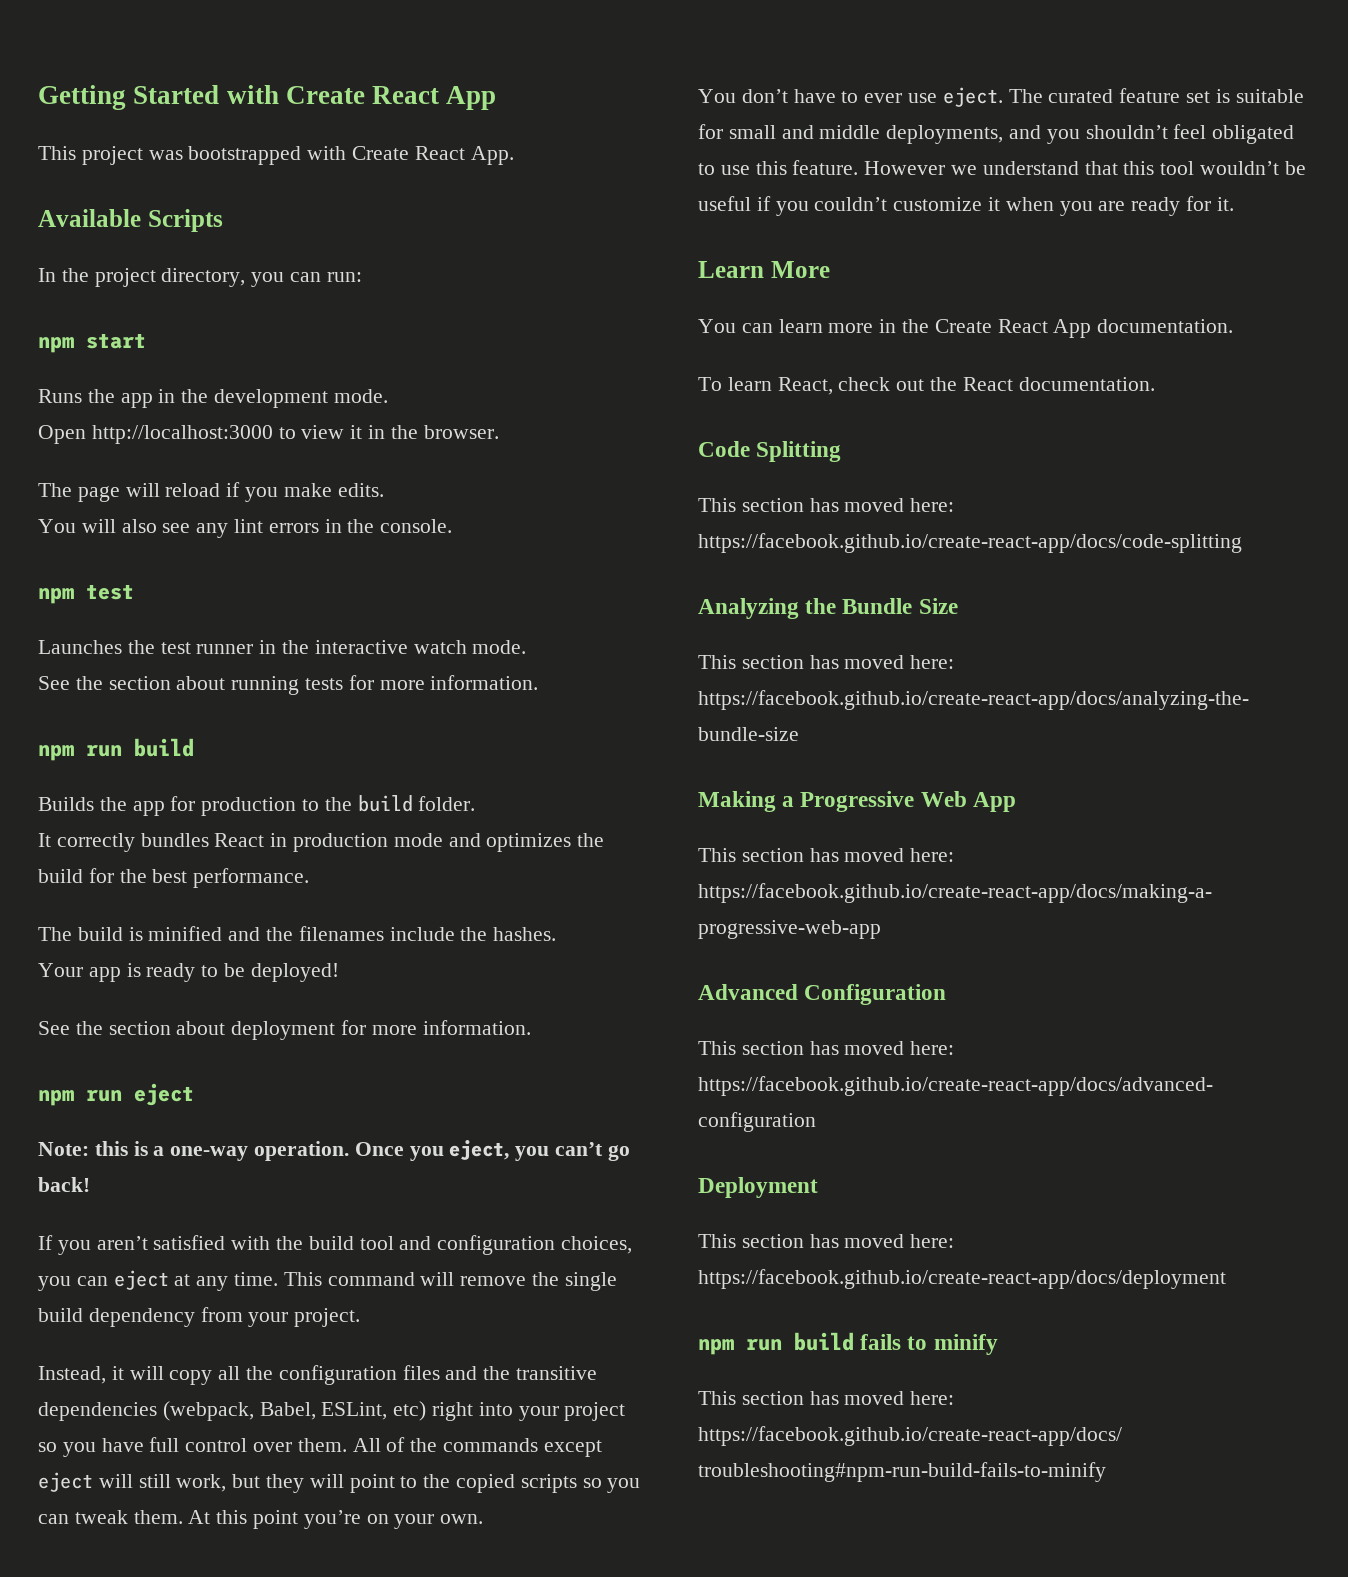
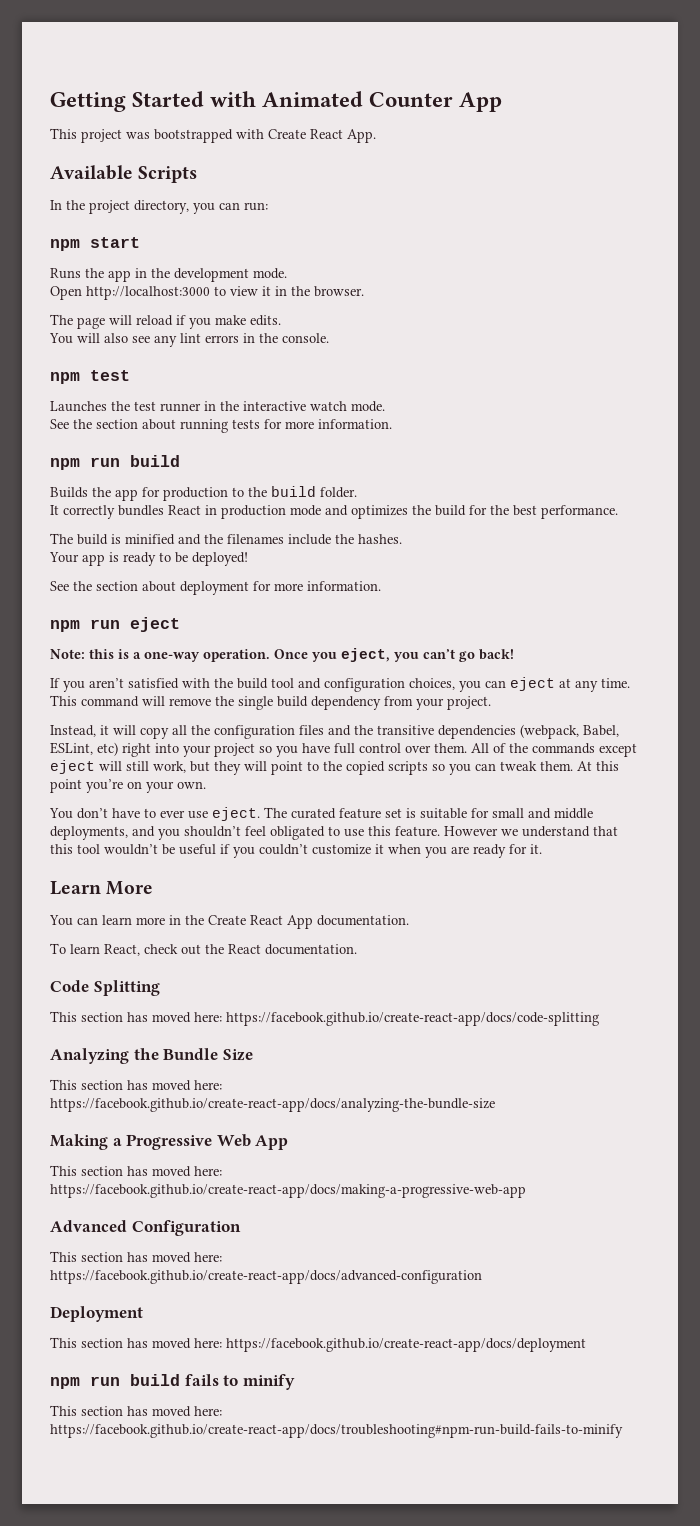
- Getting Started with Create React App
+ Getting Started with Animated Counter App

